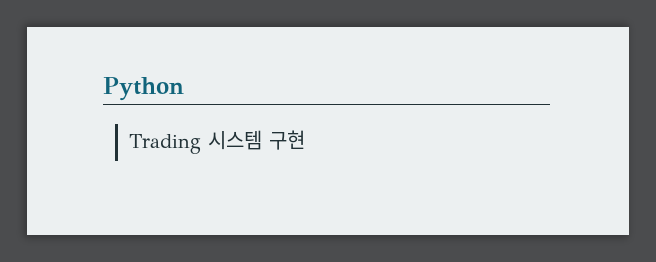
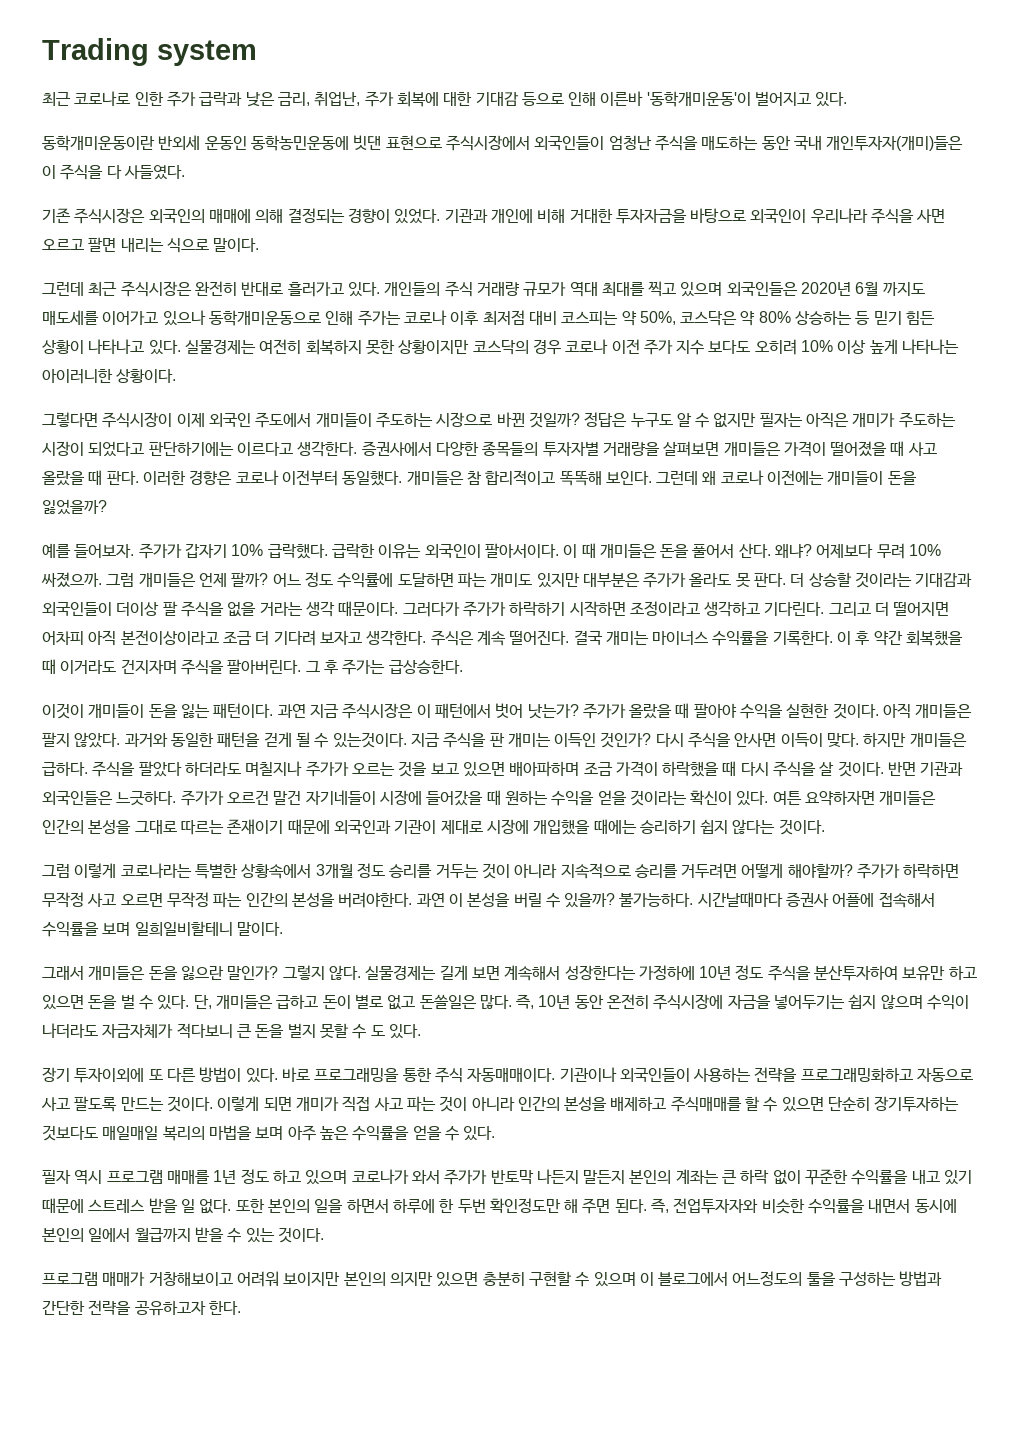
- Python
- Trading 시스템 구현
+ Trading system
+ 최근 코로나로 인한 주가 급락과 낮은 금리, 취업난, 주가 회복에 대한 기대감 등으로 인해 이른바 '동학개미운동'이 벌어지고 있다.
+ 동학개미운동이란 반외세 운동인 동학농민운동에 빗댄 표현으로 주식시장에서 외국인들이 엄청난 주식을 매도하는 동안 국내 개인투자자(개미)들은 이 주식을 다 사들였다.
+ 기존 주식시장은 외국인의 매매에 의해 결정되는 경향이 있었다. 기관과 개인에 비해 거대한 투자자금을 바탕으로 외국인이 우리나라 주식을 사면 오르고 팔면 내리는 식으로 말이다.
+ 그런데 최근 주식시장은 완전히 반대로 흘러가고 있다. 개인들의 주식 거래량 규모가 역대 최대를 찍고 있으며 외국인들은 2020년 6월 까지도 매도세를 이어가고 있으나 동학개미운동으로 인해 주가는 코로나 이후 최저점 대비 코스피는 약 50%, 코스닥은 약 80% 상승하는 등 믿기 힘든 상황이 나타나고 있다. 실물경제는 여전히 회복하지 못한 상황이지만 코스닥의 경우 코로나 이전 주가 지수 보다도 오히려 10% 이상 높게 나타나는 아이러니한 상황이다.
+ 그렇다면 주식시장이 이제 외국인 주도에서 개미들이 주도하는 시장으로 바뀐 것일까? 정답은 누구도 알 수 없지만 필자는 아직은 개미가 주도하는 시장이 되었다고 판단하기에는 이르다고 생각한다. 증권사에서 다양한 종목들의 투자자별 거래량을 살펴보면 개미들은 가격이 떨어졌을 때 사고 올랐을 때 판다. 이러한 경향은 코로나 이전부터 동일했다. 개미들은 참 합리적이고 똑똑해 보인다. 그런데 왜 코로나 이전에는 개미들이 돈을 잃었을까?
+ 예를 들어보자. 주가가 갑자기 10% 급락했다. 급락한 이유는 외국인이 팔아서이다. 이 때 개미들은 돈을 풀어서 산다. 왜냐? 어제보다 무려 10% 싸졌으까. 그럼 개미들은 언제 팔까? 어느 정도 수익률에 도달하면 파는 개미도 있지만 대부분은 주가가 올라도 못 판다. 더 상승할 것이라는 기대감과 외국인들이 더이상 팔 주식을 없을 거라는 생각 때문이다. 그러다가 주가가 하락하기 시작하면 조정이라고 생각하고 기다린다. 그리고 더 떨어지면 어차피 아직 본전이상이라고 조금 더 기다려 보자고 생각한다. 주식은 계속 떨어진다. 결국 개미는 마이너스 수익률을 기록한다. 이 후 약간 회복했을 때 이거라도 건지자며 주식을 팔아버린다. 그 후 주가는 급상승한다.
+ 이것이 개미들이 돈을 잃는 패턴이다. 과연 지금 주식시장은 이 패턴에서 벗어 낫는가? 주가가 올랐을 때 팔아야 수익을 실현한 것이다. 아직 개미들은 팔지 않았다. 과거와 동일한 패턴을 걷게 될 수 있는것이다. 지금 주식을 판 개미는 이득인 것인가? 다시 주식을 안사면 이득이 맞다. 하지만 개미들은 급하다. 주식을 팔았다 하더라도 며칠지나 주가가 오르는 것을 보고 있으면 배아파하며 조금 가격이 하락했을 때 다시 주식을 살 것이다. 반면 기관과 외국인들은 느긋하다. 주가가 오르건 말건 자기네들이 시장에 들어갔을 때 원하는 수익을 얻을 것이라는 확신이 있다. 여튼 요약하자면 개미들은 인간의 본성을 그대로 따르는 존재이기 때문에 외국인과 기관이 제대로 시장에 개입했을 때에는 승리하기 쉽지 않다는 것이다.
+ 그럼 이렇게 코로나라는 특별한 상황속에서 3개월 정도 승리를 거두는 것이 아니라 지속적으로 승리를 거두려면 어떻게 해야할까? 주가가 하락하면 무작정 사고 오르면 무작정 파는 인간의 본성을 버려야한다. 과연 이 본성을 버릴 수 있을까? 불가능하다. 시간날때마다 증권사 어플에 접속해서 수익률을 보며 일희일비할테니 말이다.
+ 그래서 개미들은 돈을 잃으란 말인가? 그렇지 않다. 실물경제는 길게 보면 계속해서 성장한다는 가정하에 10년 정도 주식을 분산투자하여 보유만 하고 있으면 돈을 벌 수 있다. 단, 개미들은 급하고 돈이 별로 없고 돈쓸일은 많다. 즉, 10년 동안 온전히 주식시장에 자금을 넣어두기는 쉽지 않으며 수익이 나더라도 자금자체가 적다보니 큰 돈을 벌지 못할 수 도 있다.
+ 장기 투자이외에 또 다른 방법이 있다. 바로 프로그래밍을 통한 주식 자동매매이다. 기관이나 외국인들이 사용하는 전략을 프로그래밍화하고 자동으로 사고 팔도록 만드는 것이다. 이렇게 되면 개미가 직접 사고 파는 것이 아니라 인간의 본성을 배제하고 주식매매를 할 수 있으면 단순히 장기투자하는 것보다도 매일매일 복리의 마법을 보며 아주 높은 수익률을 얻을 수 있다.
+ 필자 역시 프로그램 매매를 1년 정도 하고 있으며 코로나가 와서 주가가 반토막 나든지 말든지 본인의 계좌는 큰 하락 없이 꾸준한 수익률을 내고 있기 때문에 스트레스 받을 일 없다. 또한 본인의 일을 하면서 하루에 한 두번 확인정도만 해 주면 된다. 즉, 전업투자자와 비슷한 수익률을 내면서 동시에 본인의 일에서 월급까지 받을 수 있는 것이다.
+ 프로그램 매매가 거창해보이고 어려워 보이지만 본인의 의지만 있으면 충분히 구현할 수 있으며 이 블로그에서 어느정도의 툴을 구성하는 방법과 간단한 전략을 공유하고자 한다.

